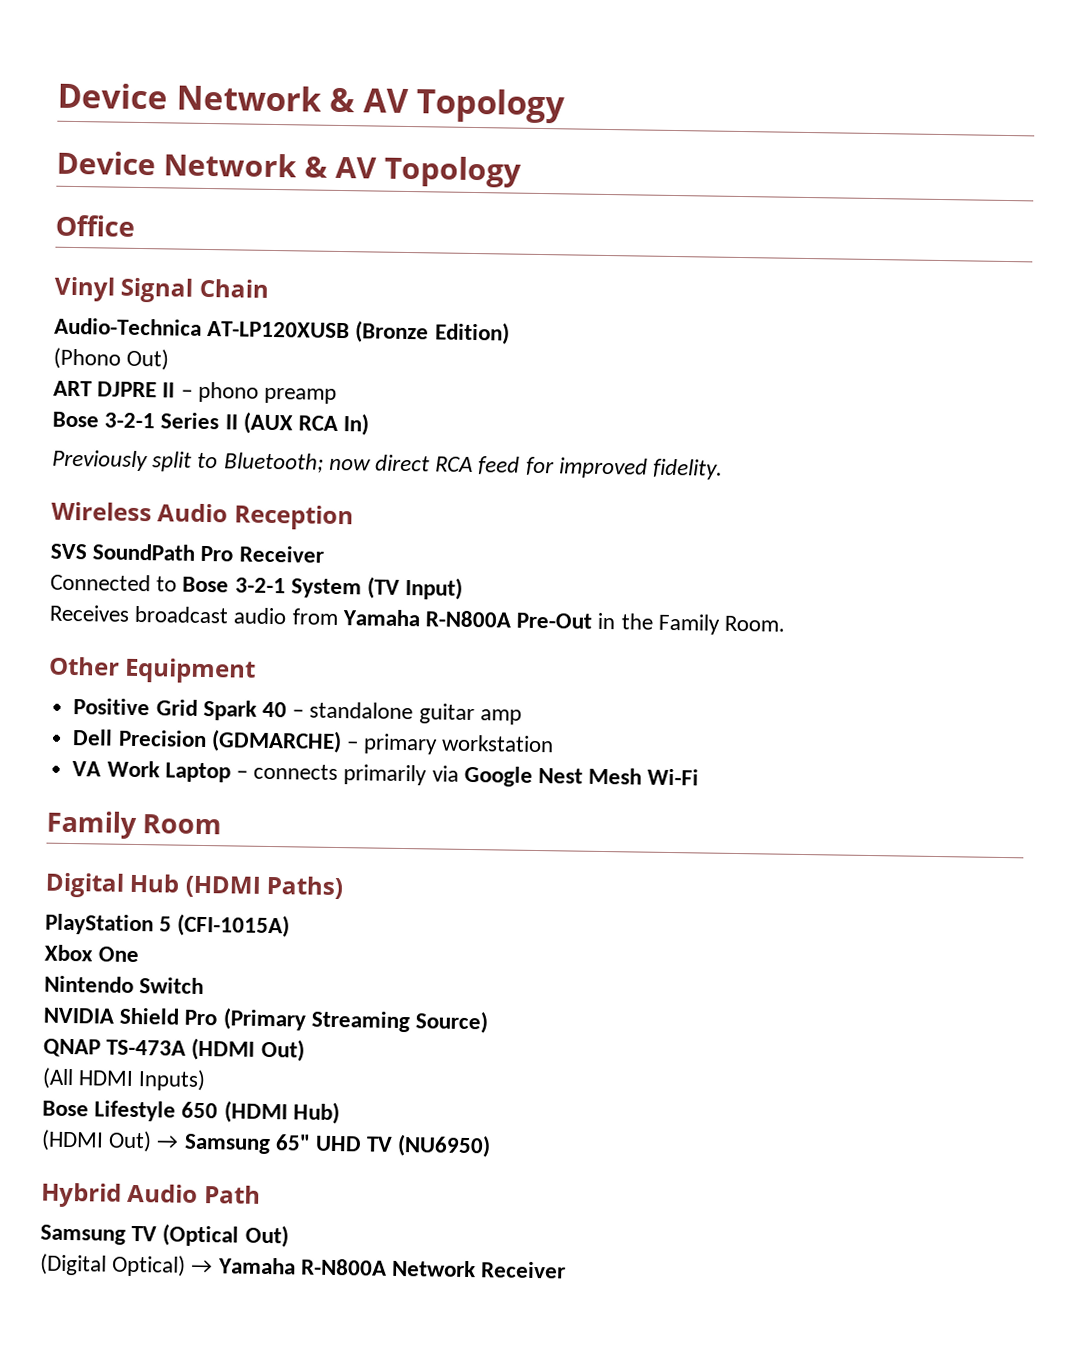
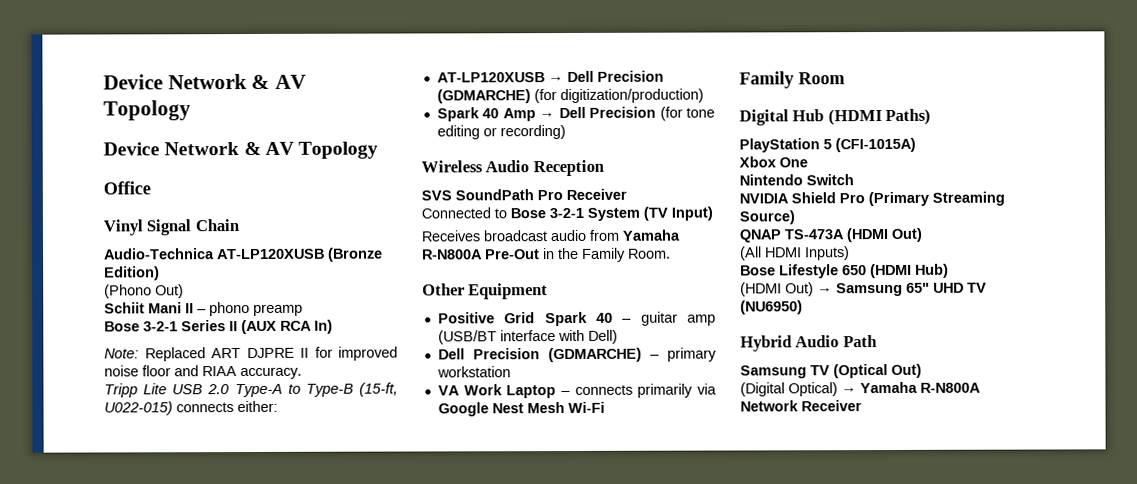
- ART DJPRE II – phono preamp
+ Schiit Mani II – phono preamp
- Previously split to Bluetooth; now direct RCA feed for improved fidelity.
+ Note: Replaced ART DJPRE II for improved noise floor and RIAA accuracy.
+ Tripp Lite USB 2.0 Type-A to Type-B (15-ft, U022-015) connects either:
+ AT-LP120XUSB → Dell Precision (GDMARCHE) (for digitization/production)
+ Spark 40 Amp → Dell Precision (for tone editing or recording)
- Positive Grid Spark 40 – standalone guitar amp
+ Positive Grid Spark 40 – guitar amp (USB/BT interface with Dell)

